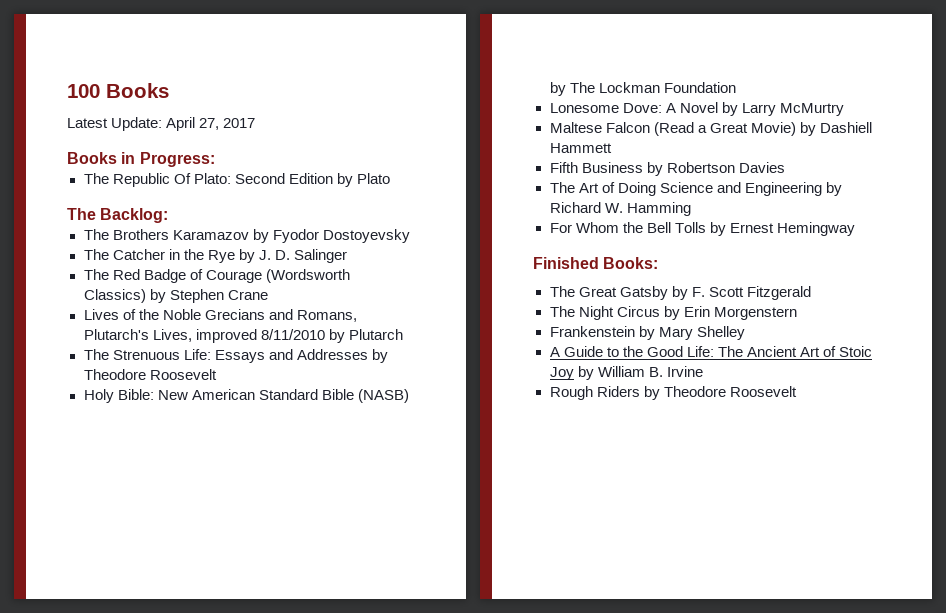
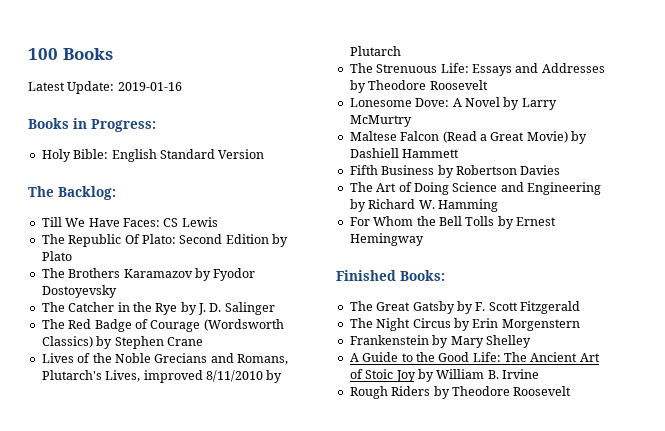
- Latest Update: April 27, 2017
+ Latest Update: 2019-01-16
+ Holy Bible: English Standard Version
+ The Backlog:
+ Till We Have Faces: CS Lewis
- The Backlog:
- Holy Bible: New American Standard Bible (NASB) by The Lockman Foundation

